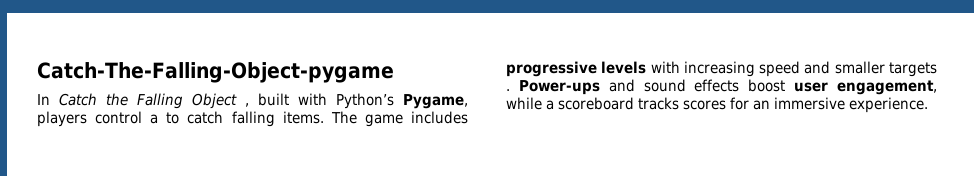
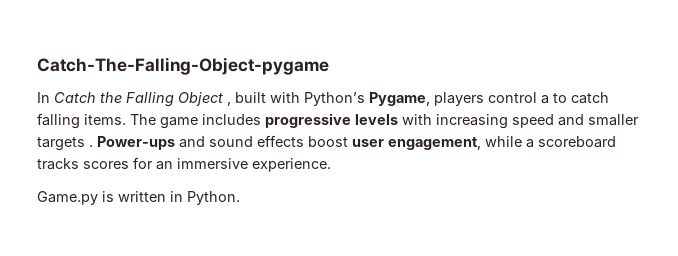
+ Game.py is written in Python.

